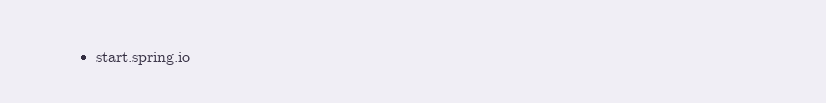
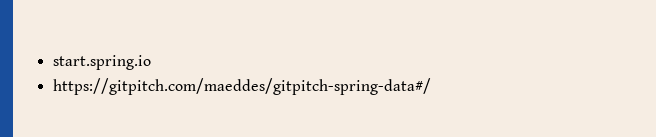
+ https://gitpitch.com/maeddes/gitpitch-spring-data#/

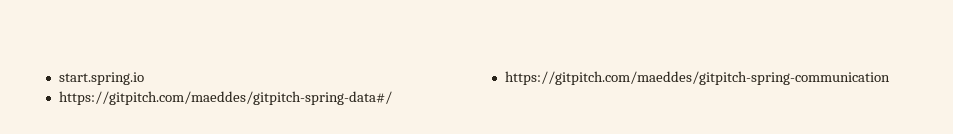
+ https://gitpitch.com/maeddes/gitpitch-spring-communication

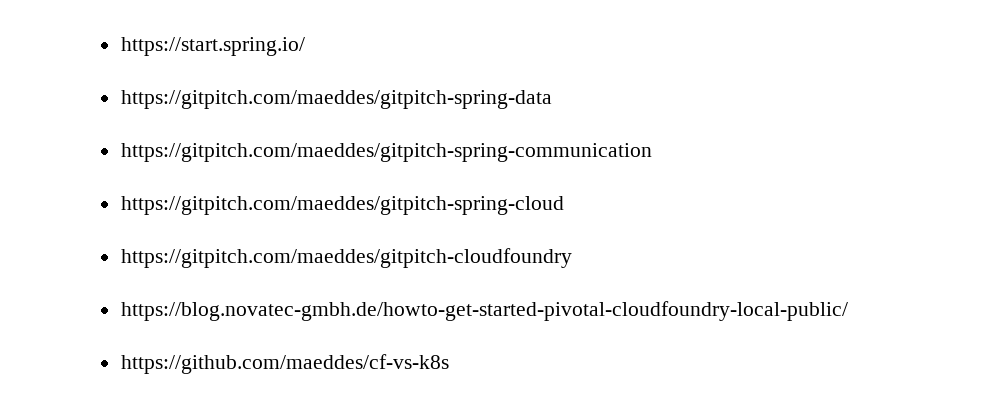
- start.spring.io
- https://gitpitch.com/maeddes/gitpitch-spring-data#/
+ https://start.spring.io/
+ https://gitpitch.com/maeddes/gitpitch-spring-data
+ https://gitpitch.com/maeddes/gitpitch-spring-cloud
+ https://gitpitch.com/maeddes/gitpitch-cloudfoundry
+ https://blog.novatec-gmbh.de/howto-get-started-pivotal-cloudfoundry-local-public/
+ https://github.com/maeddes/cf-vs-k8s

